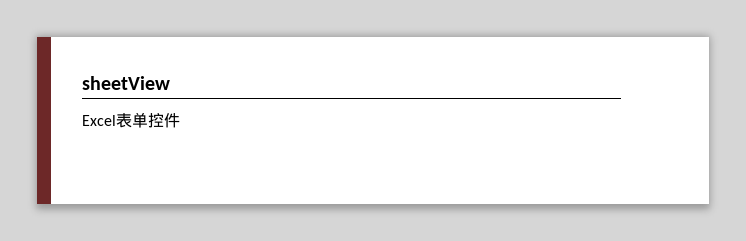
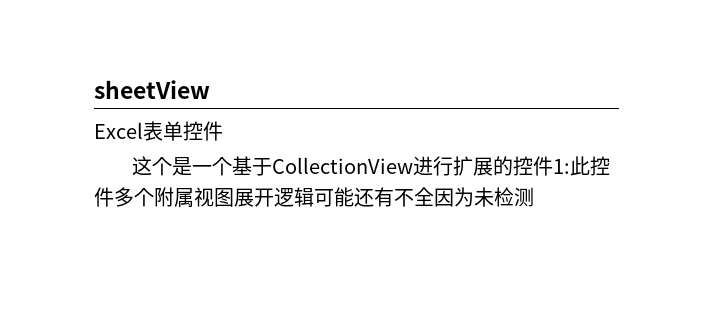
+ 这个是一个基于CollectionView进行扩展的控件1:此控件多个附属视图展开逻辑可能还有不全因为未检测

